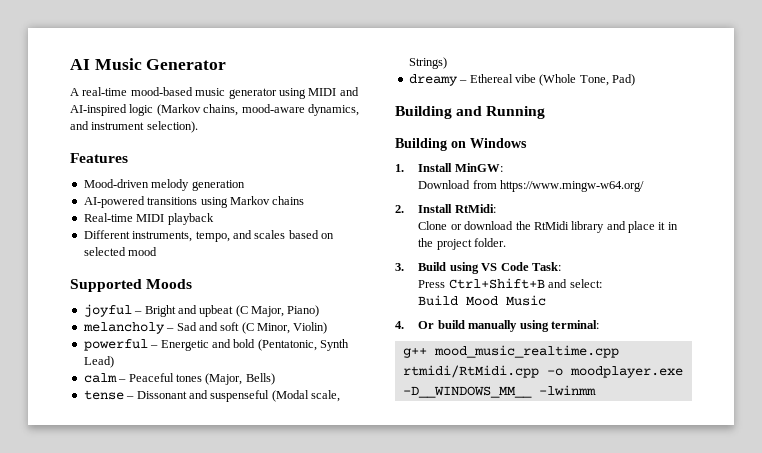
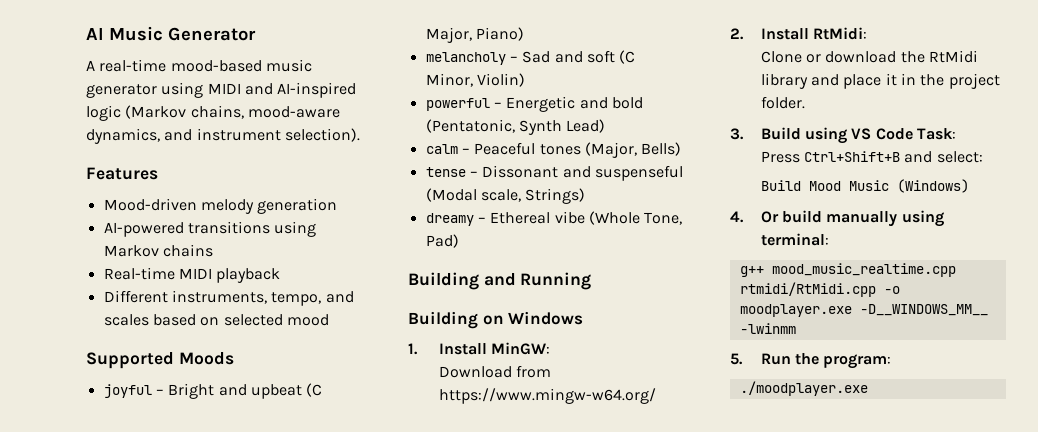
- Build Mood Music
+ Build Mood Music (Windows)
+ 5. Run the program:
+ ./moodplayer.exe

